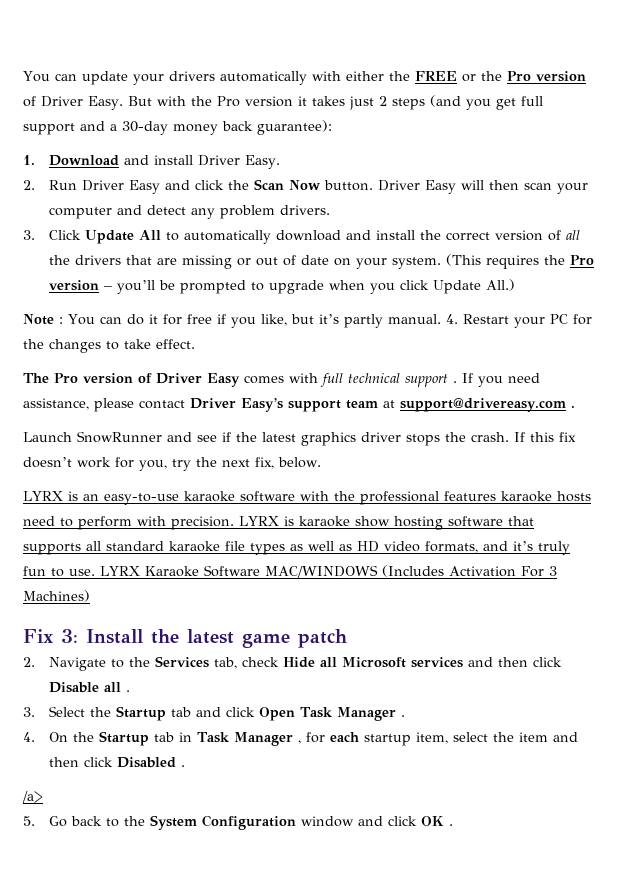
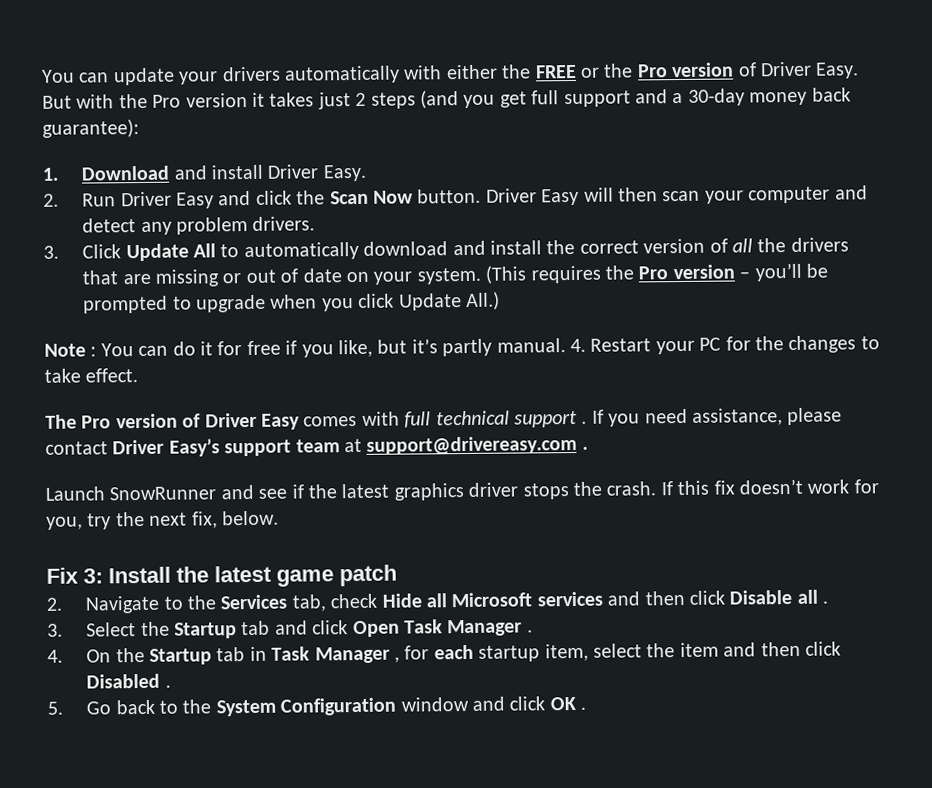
- LYRX is an easy-to-use karaoke software with the professional features karaoke hosts need to perform with precision. LYRX is karaoke show hosting software that supports all standard karaoke file types as well as HD video formats, and it’s truly fun to use. LYRX Karaoke Software MAC/WINDOWS (Includes Activation For 3 Machines)
- /a>

